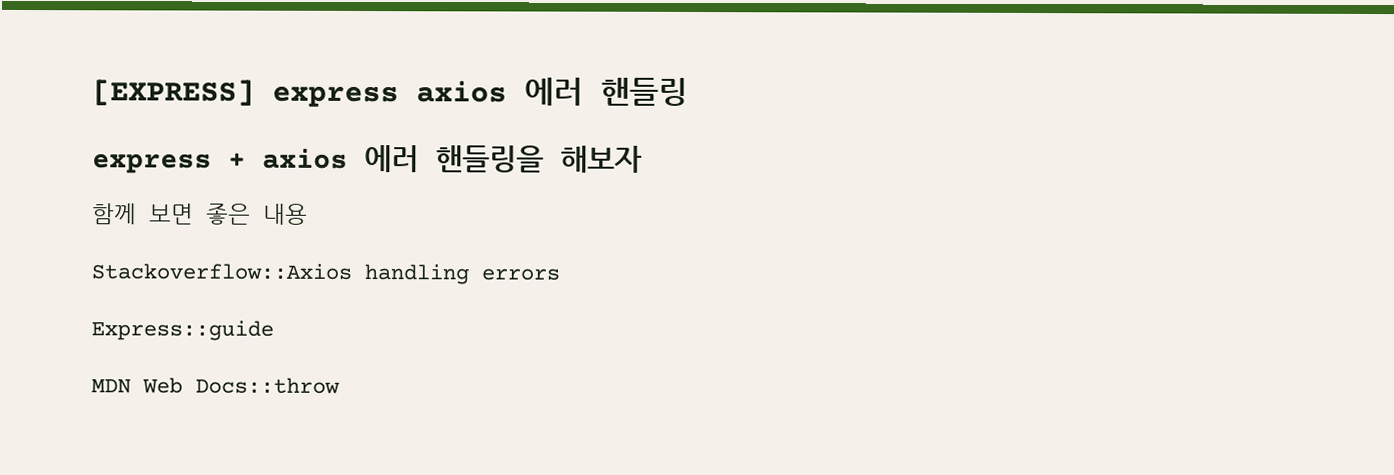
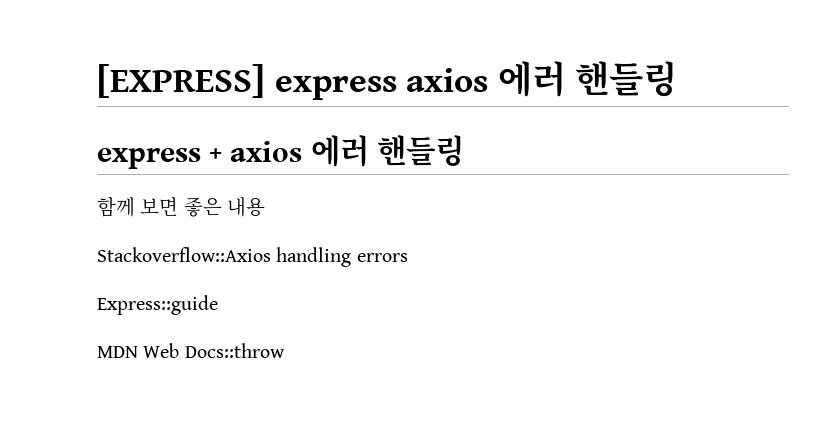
- express + axios 에러 핸들링을 해보자
+ express + axios 에러 핸들링

